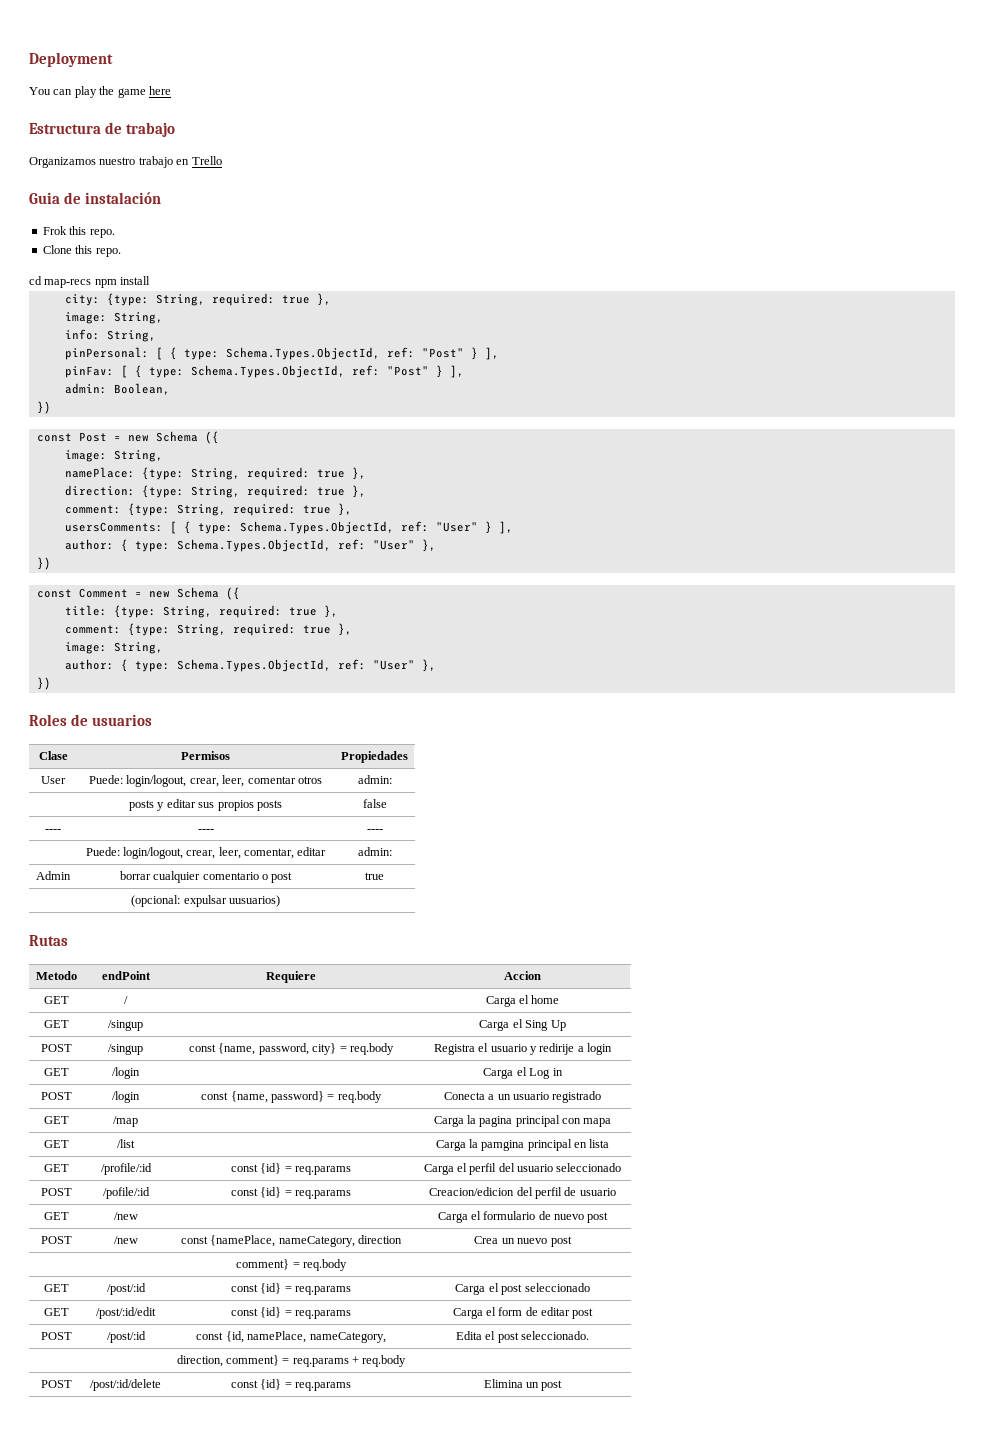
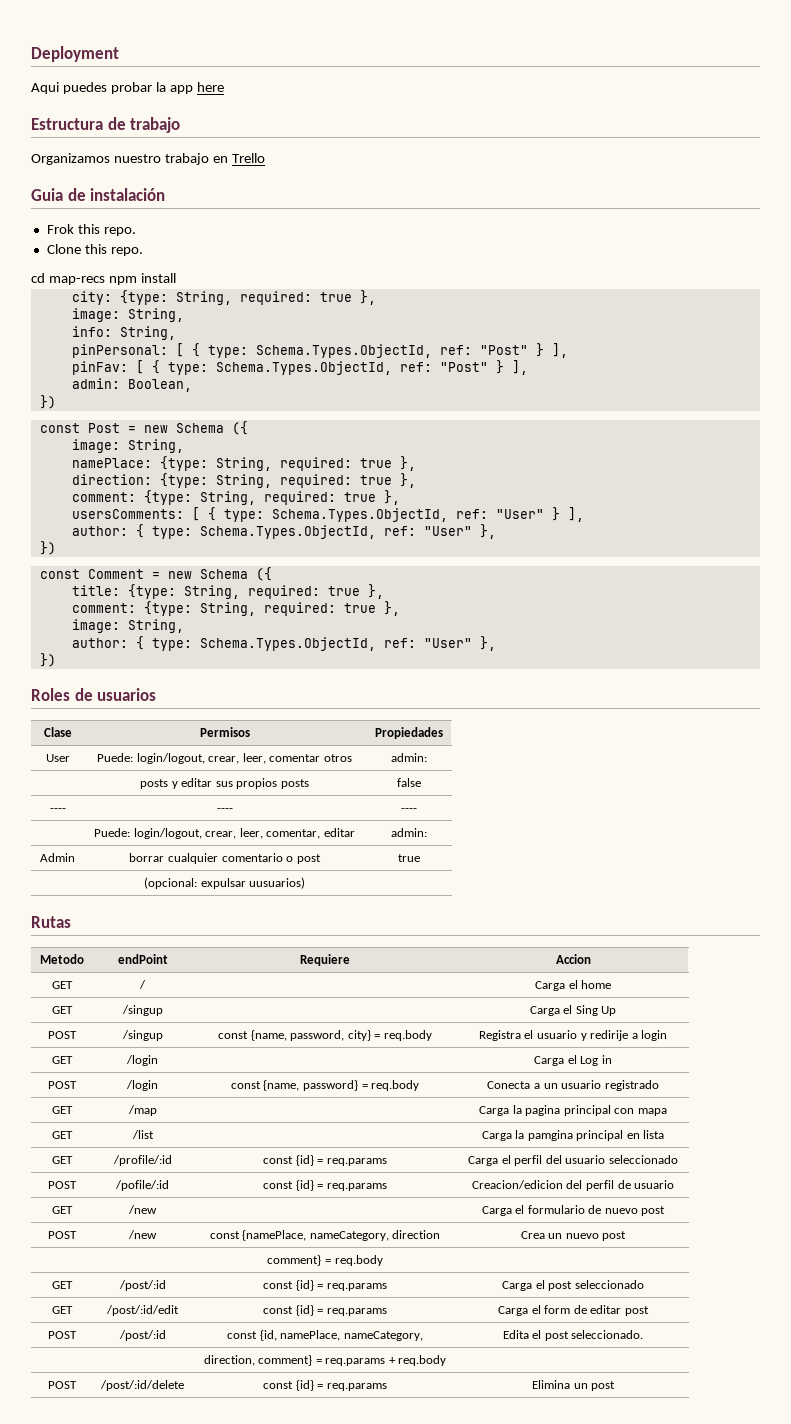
- You can play the game here
+ Aqui puedes probar la app here

